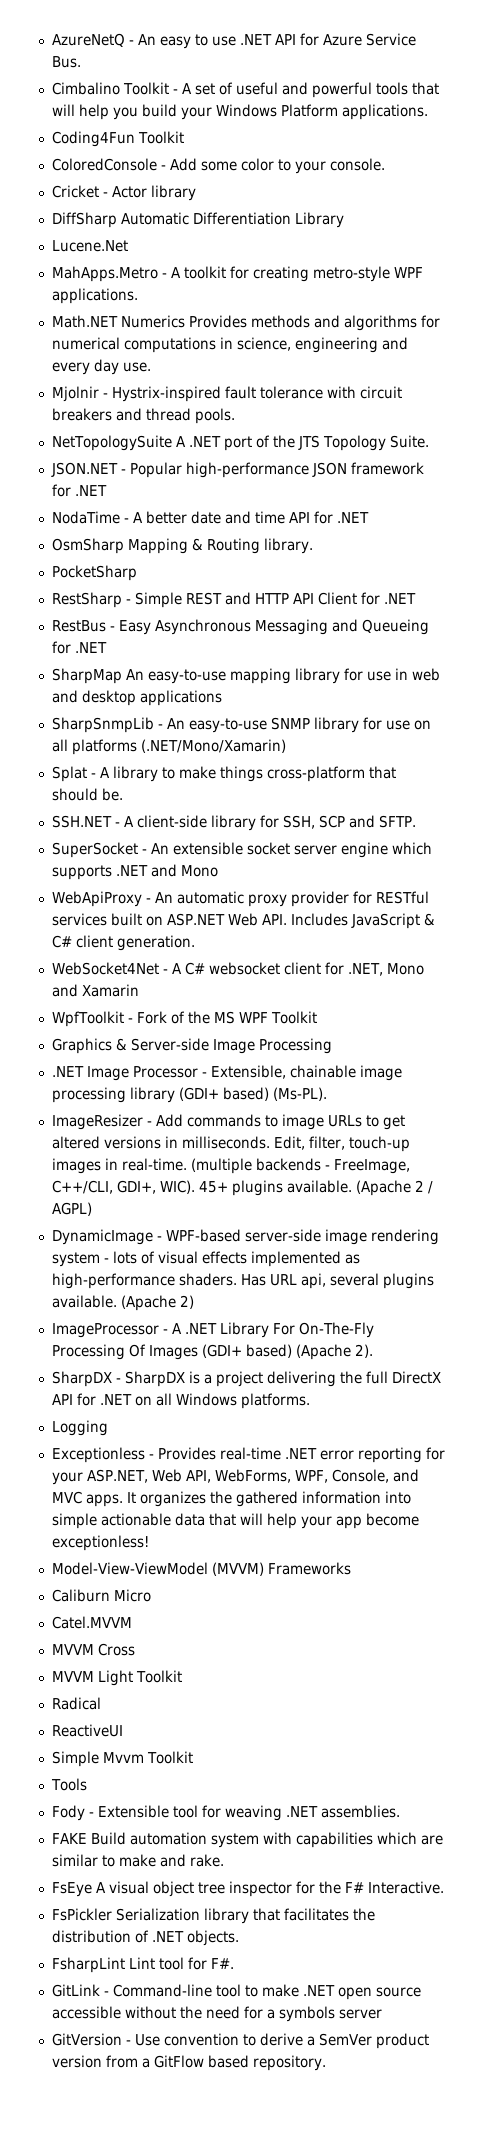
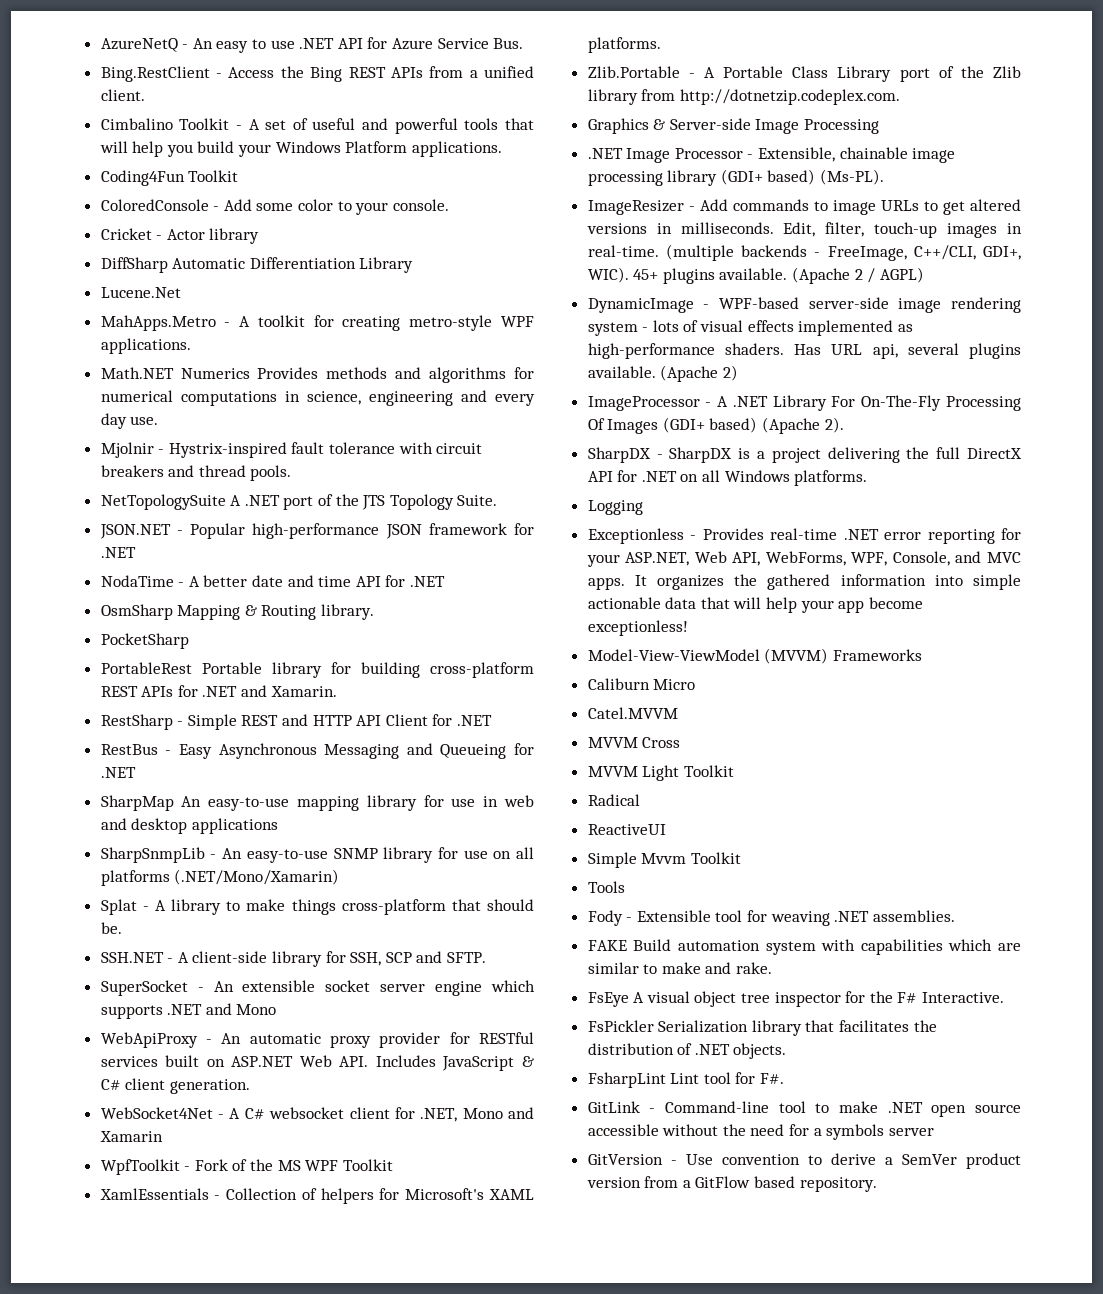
+ Bing.RestClient - Access the Bing REST APIs from a unified client.
+ PortableRest Portable library for building cross-platform REST APIs for .NET and Xamarin.
+ XamlEssentials - Collection of helpers for Microsoft's XAML platforms.
+ Zlib.Portable - A Portable Class Library port of the Zlib library from http://dotnetzip.codeplex.com.

